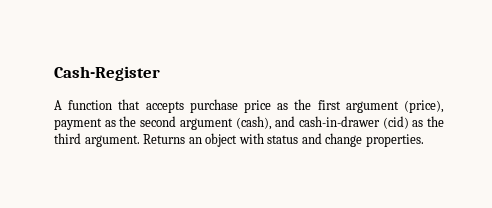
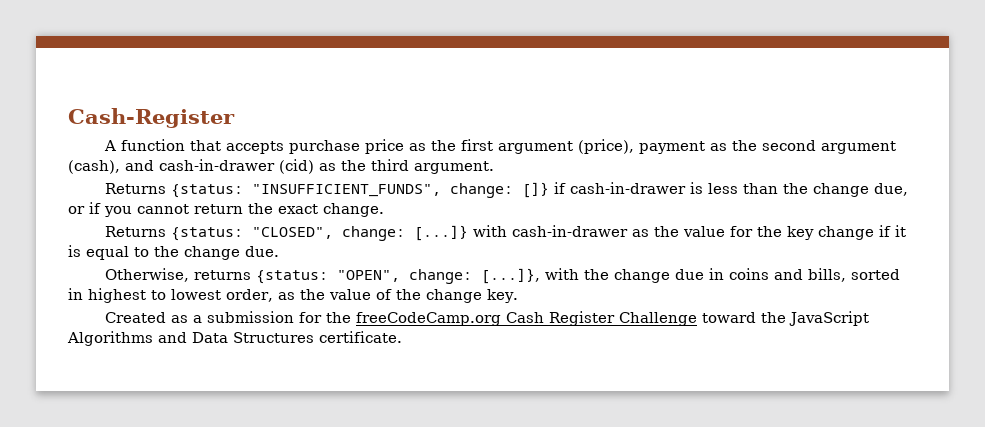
- A function that accepts purchase price as the first argument (price), payment as the second argument (cash), and cash-in-drawer (cid) as the third argument. Returns an object with status and change properties.
+ A function that accepts purchase price as the first argument (price), payment as the second argument (cash), and cash-in-drawer (cid) as the third argument.
+ Returns {status: "INSUFFICIENT_FUNDS", change: []} if cash-in-drawer is less than the change due, or if you cannot return the exact change.
+ Returns {status: "CLOSED", change: [...]} with cash-in-drawer as the value for the key change if it is equal to the change due.
+ Otherwise, returns {status: "OPEN", change: [...]}, with the change due in coins and bills, sorted in highest to lowest order, as the value of the change key.
+ Created as a submission for the freeCodeCamp.org Cash Register Challenge toward the JavaScript Algorithms and Data Structures certificate.

